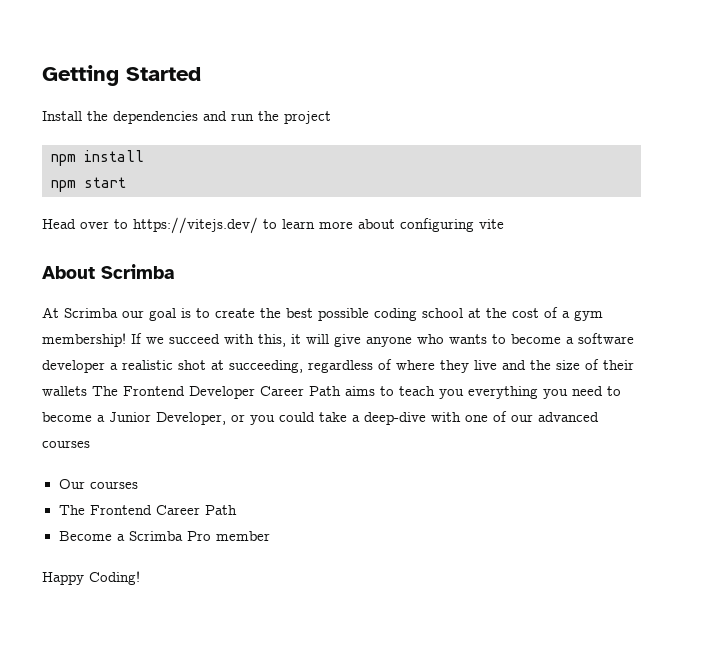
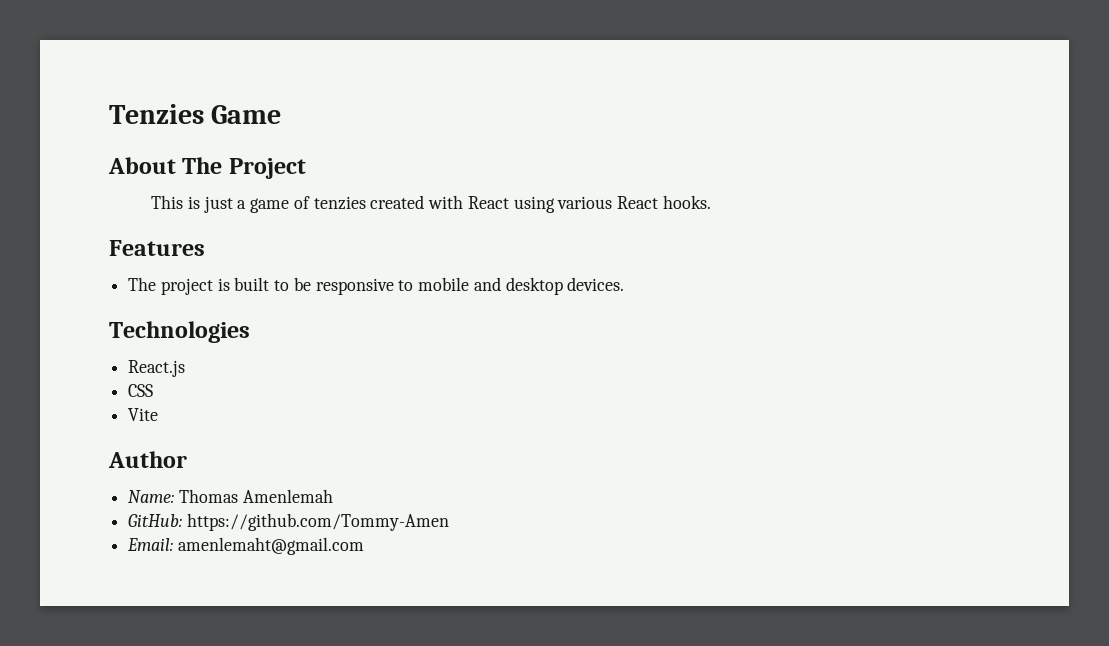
- Getting Started
- Install the dependencies and run the project
- npm install
- npm start
- Head over to https://vitejs.dev/ to learn more about configuring vite
- About Scrimba
- At Scrimba our goal is to create the best possible coding school at the cost of a gym membership! If we succeed with this, it will give anyone who wants to become a software developer a realistic shot at succeeding, regardless of where they live and the size of their wallets The Frontend Developer Career Path aims to teach you everything you need to become a Junior Developer, or you could take a deep-dive with one of our advanced courses
- Our courses
- The Frontend Career Path
- Become a Scrimba Pro member
- Happy Coding!
+ Tenzies Game
+ About The Project
+ This is just a game of tenzies created with React using various React hooks.
+ Features
+ The project is built to be responsive to mobile and desktop devices.
+ Technologies
+ React.js
+ CSS
+ Vite
+ Author
+ Name: Thomas Amenlemah
+ GitHub: https://github.com/Tommy-Amen
+ Email: amenlemaht@gmail.com

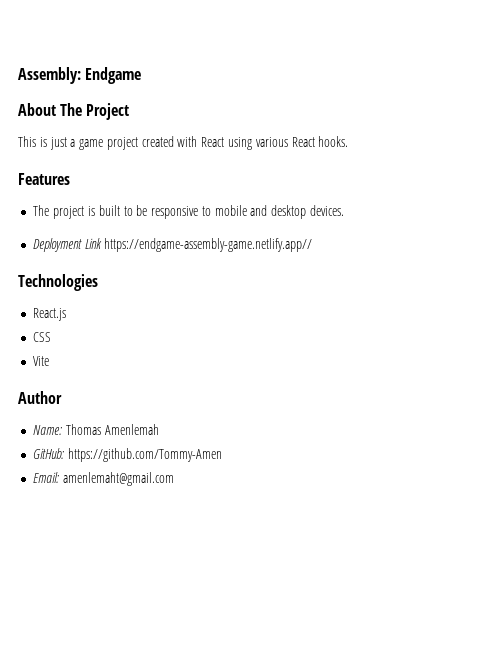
- Tenzies Game
+ Assembly: Endgame
- This is just a game of tenzies created with React using various React hooks.
+ This is just a game project created with React using various React hooks.
+ Deployment Link https://endgame-assembly-game.netlify.app//

